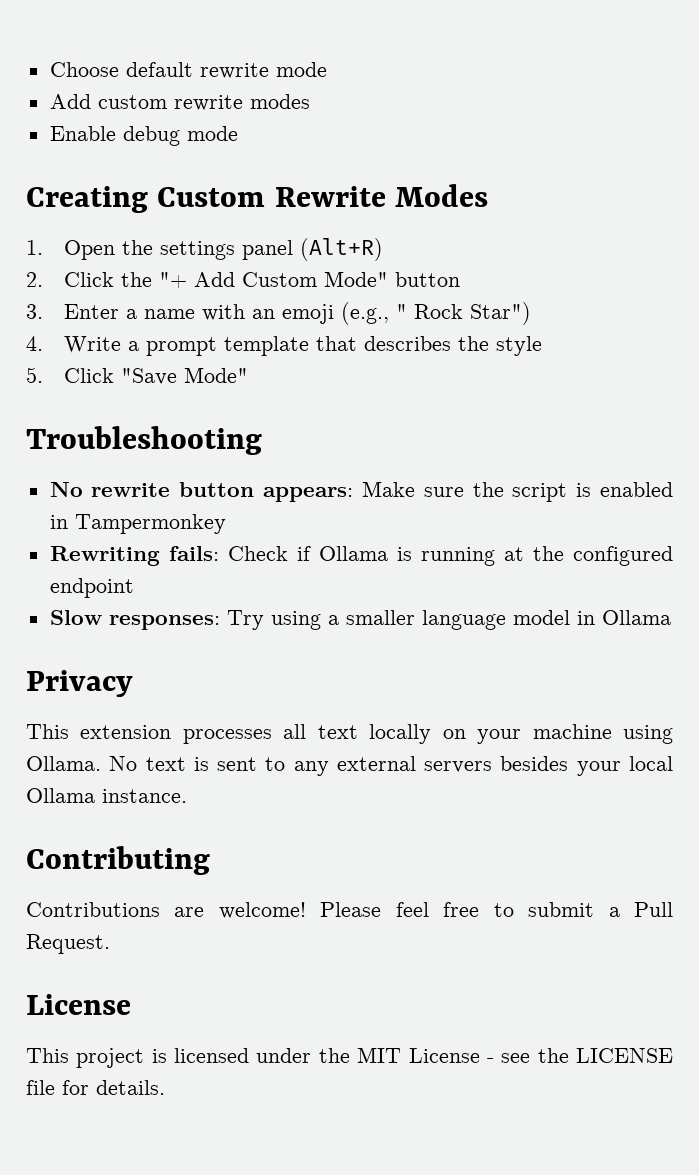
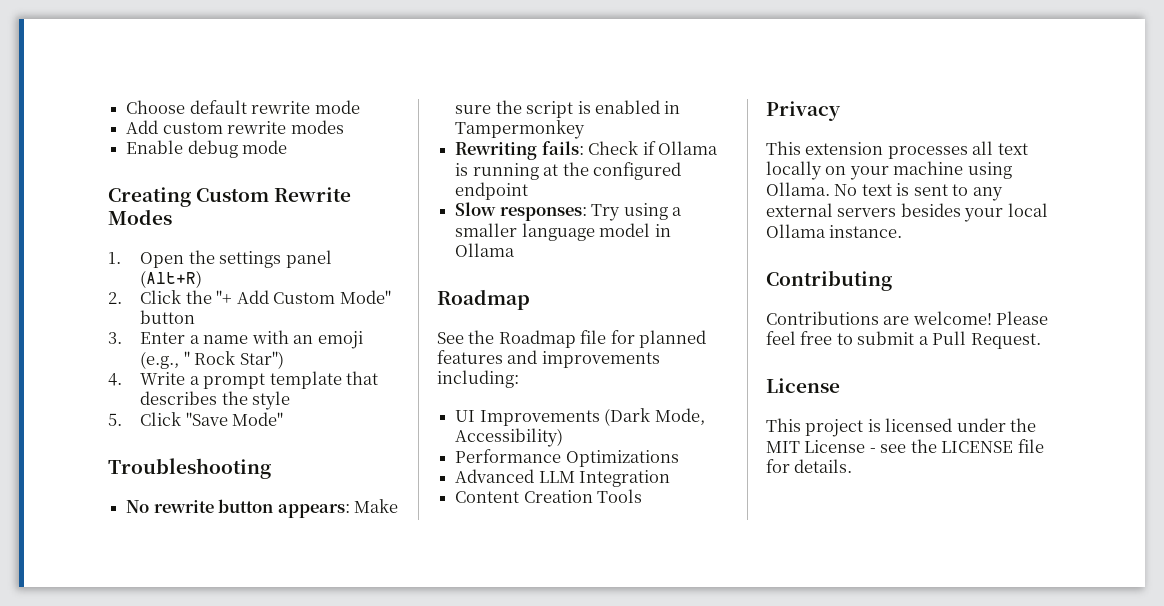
  Slow responses: Try using a smaller language model in Ollama
+ Roadmap
+ See the Roadmap file for planned features and improvements including:
+ UI Improvements (Dark Mode, Accessibility)
+ Performance Optimizations
+ Advanced LLM Integration
+ Content Creation Tools

